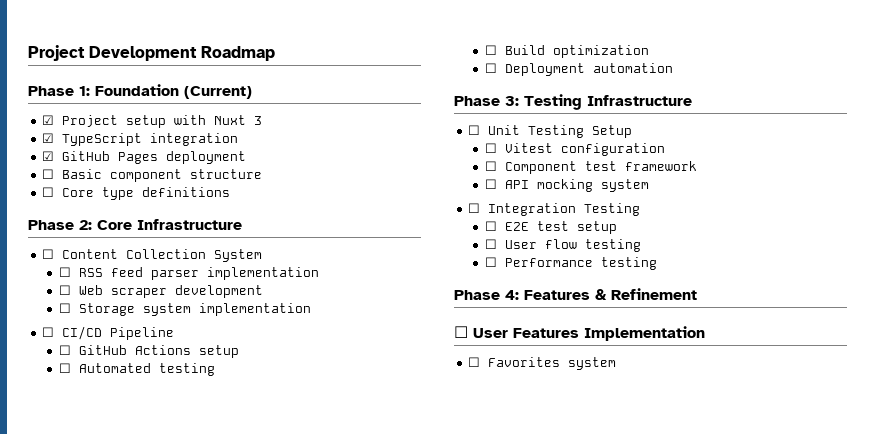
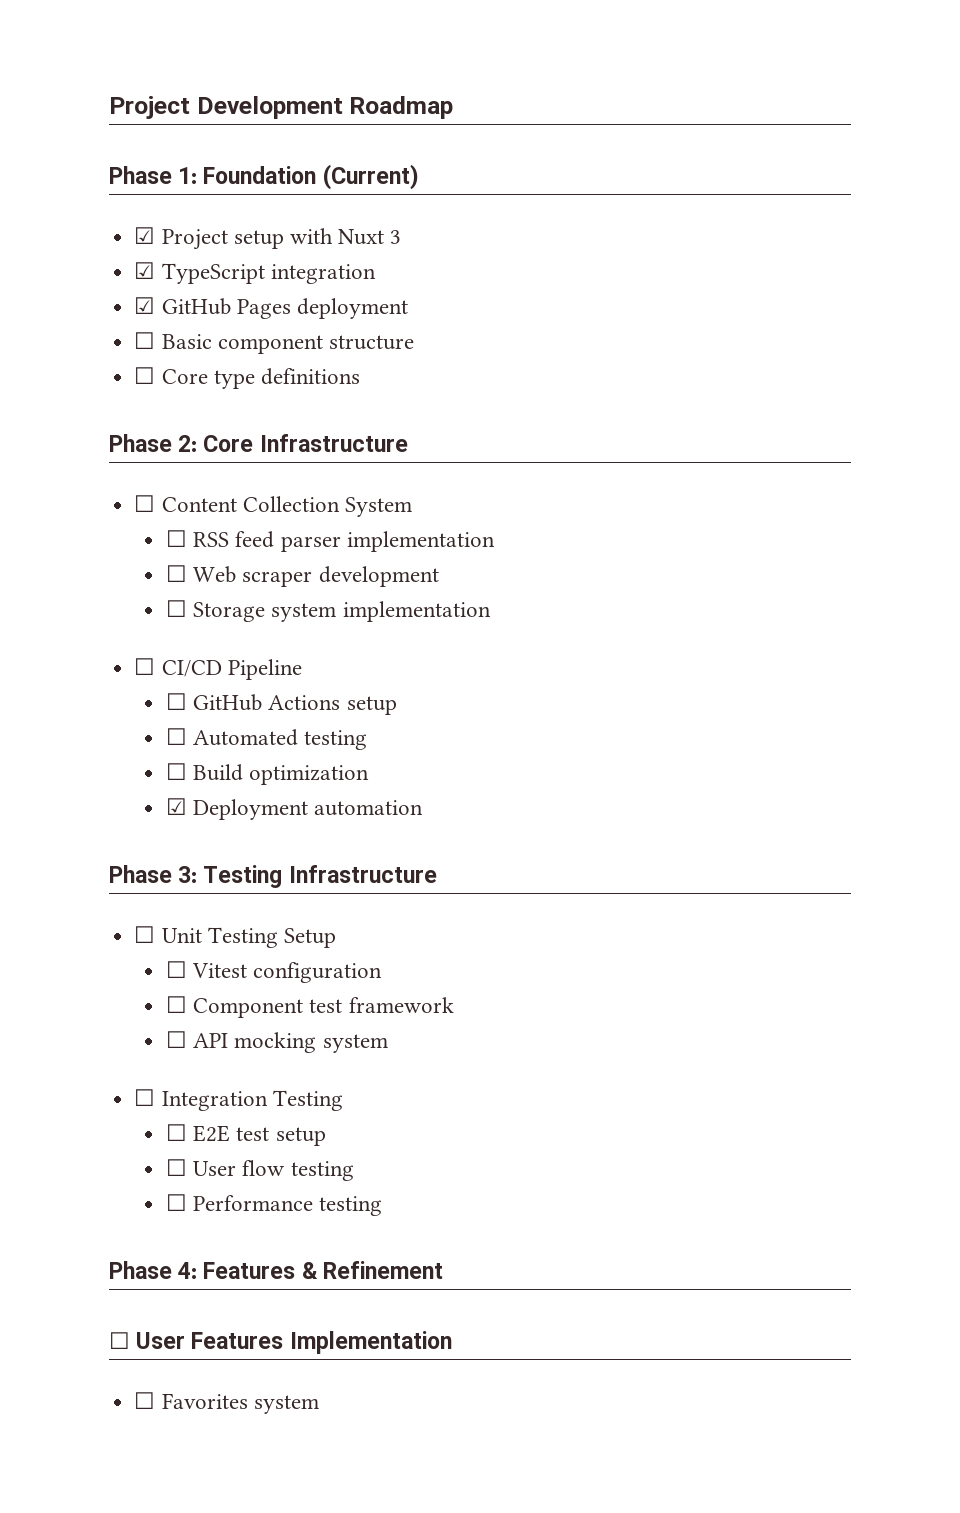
- ☐ Deployment automation
+ ☑ Deployment automation

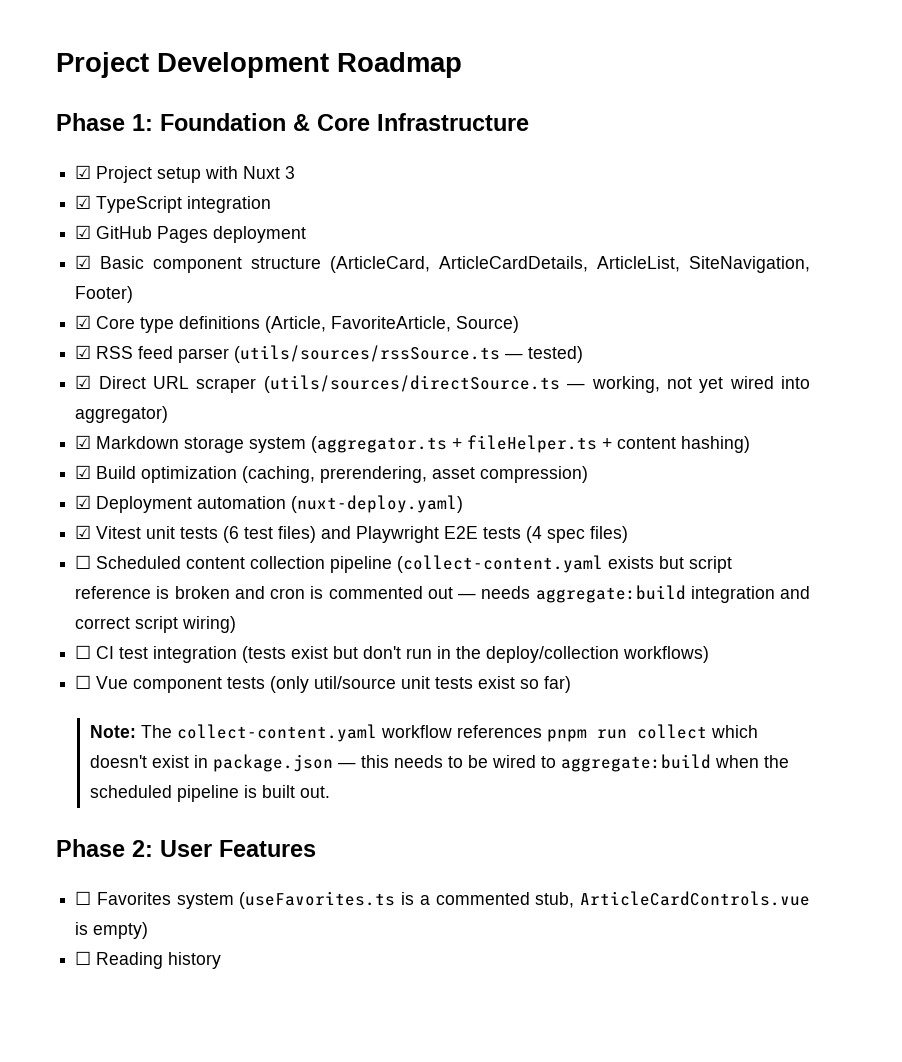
- Phase 1: Foundation (Current)
+ Phase 1: Foundation & Core Infrastructure
- ☐ Basic component structure
- ☐ Core type definitions
- Phase 2: Core Infrastructure
- ☐ Content Collection System
- ☐ RSS feed parser implementation
- ☐ Web scraper development
- ☐ Storage system implementation
- ☐ CI/CD Pipeline
- ☐ GitHub Actions setup
- ☐ Automated testing
- ☐ Build optimization
- ☑ Deployment automation
- Phase 3: Testing Infrastructure
- ☐ Unit Testing Setup
- ☐ Vitest configuration
- ☐ Component test framework
- ☐ API mocking system
- ☐ Integration Testing
- ☐ E2E test setup
- ☐ User flow testing
- ☐ Performance testing
- Phase 4: Features & Refinement
- ☐ User Features Implementation
+ ☑ Basic component structure (ArticleCard, ArticleCardDetails, ArticleList, SiteNavigation, Footer)
+ ☑ Core type definitions (Article, FavoriteArticle, Source)
+ ☑ RSS feed parser (utils/sources/rssSource.ts — tested)
+ ☑ Direct URL scraper (utils/sources/directSource.ts — working, not yet wired into aggregator)
+ ☑ Markdown storage system (aggregator.ts + fileHelper.ts + content hashing)
+ ☑ Build optimization (caching, prerendering, asset compression)
+ ☑ Deployment automation (nuxt-deploy.yaml)
+ ☑ Vitest unit tests (6 test files) and Playwright E2E tests (4 spec files)
+ ☐ Scheduled content collection pipeline (collect-content.yaml exists but script reference is broken and cron is commented out — needs aggregate:build integration and correct script wiring)
+ ☐ CI test integration (tests exist but don't run in the deploy/collection workflows)
+ ☐ Vue component tests (only util/source unit tests exist so far)
+ Note: The collect-content.yaml workflow references pnpm run collect which doesn't exist in package.json — this needs to be wired to aggregate:build when the scheduled pipeline is built out.
+ Phase 2: User Features
- ☐ Favorites system
+ ☐ Favorites system (useFavorites.ts is a commented stub, ArticleCardControls.vue is empty)
+ ☐ Reading history

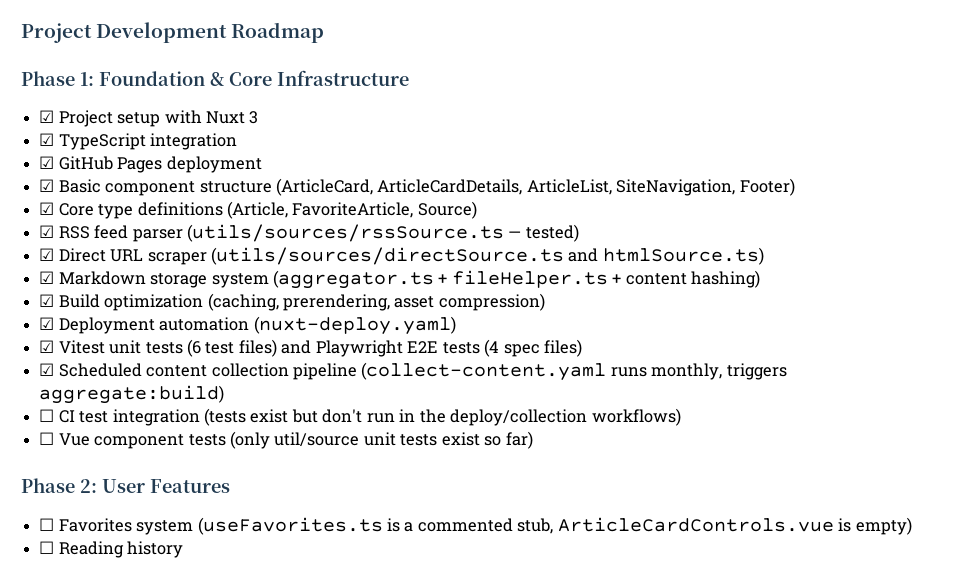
- ☑ Direct URL scraper (utils/sources/directSource.ts — working, not yet wired into aggregator)
+ ☑ Direct URL scraper (utils/sources/directSource.ts and htmlSource.ts)
- ☐ Scheduled content collection pipeline (collect-content.yaml exists but script reference is broken and cron is commented out — needs aggregate:build integration and correct script wiring)
+ ☑ Scheduled content collection pipeline (collect-content.yaml runs monthly, triggers aggregate:build)
- Note: The collect-content.yaml workflow references pnpm run collect which doesn't exist in package.json — this needs to be wired to aggregate:build when the scheduled pipeline is built out.

